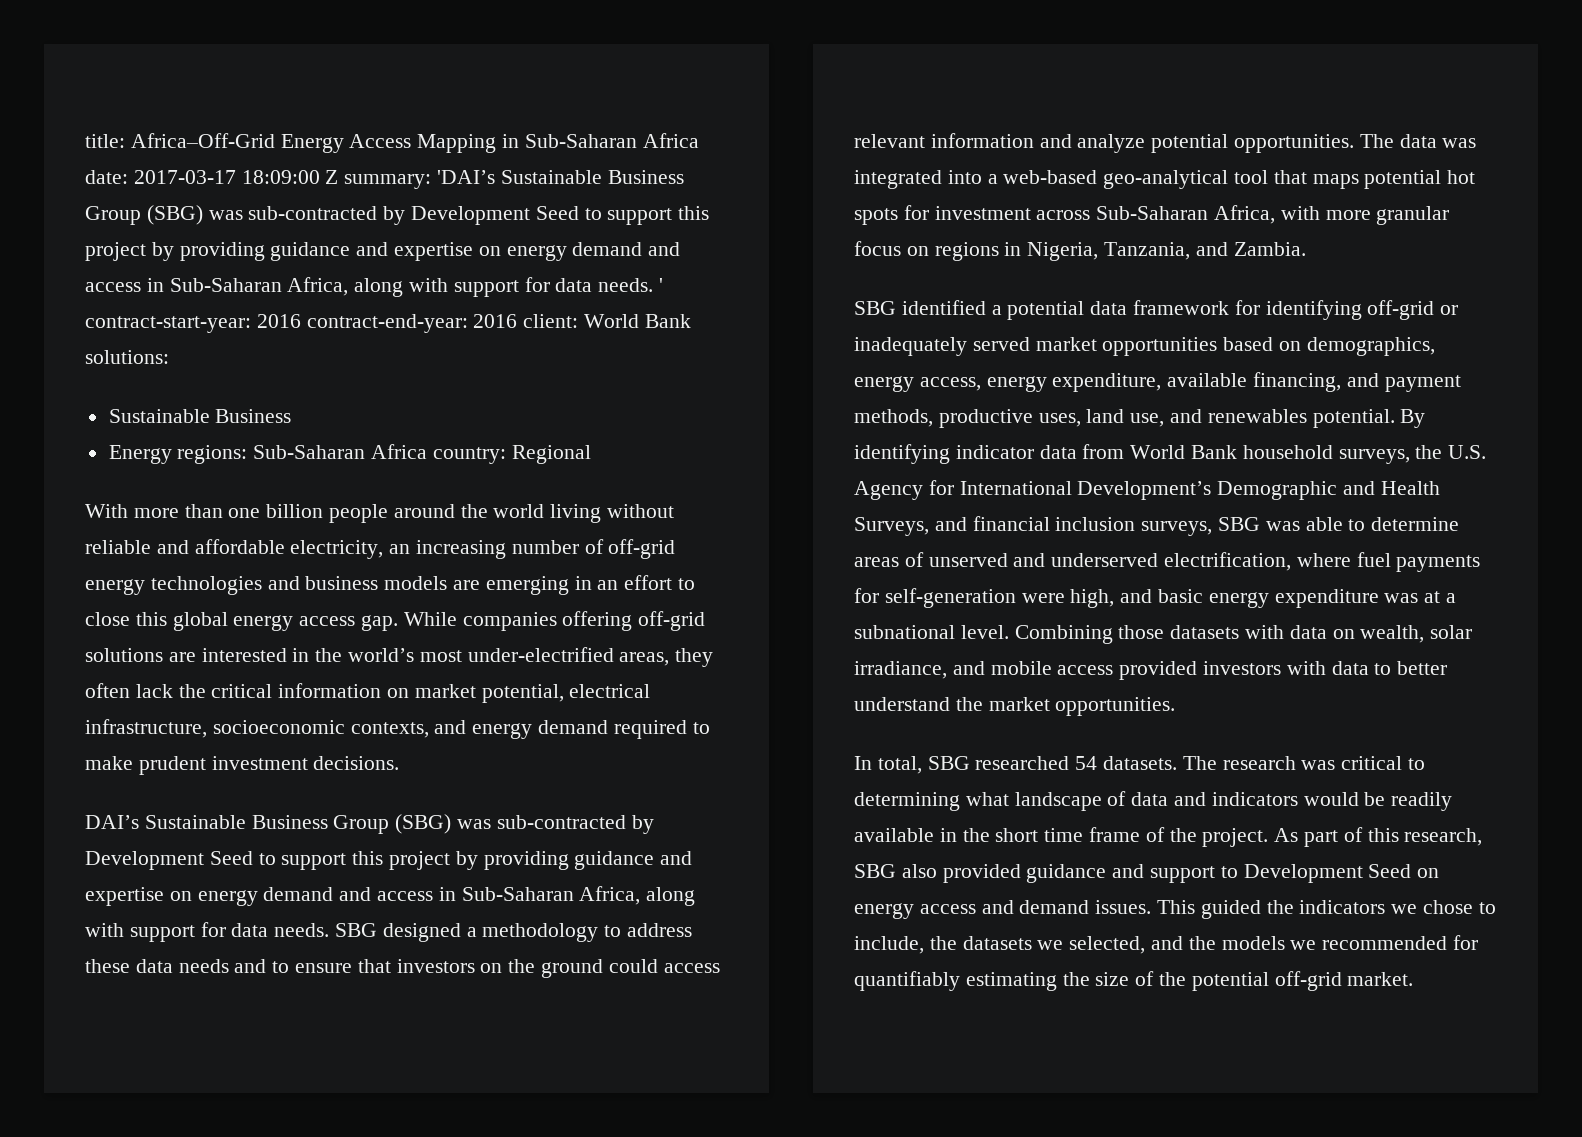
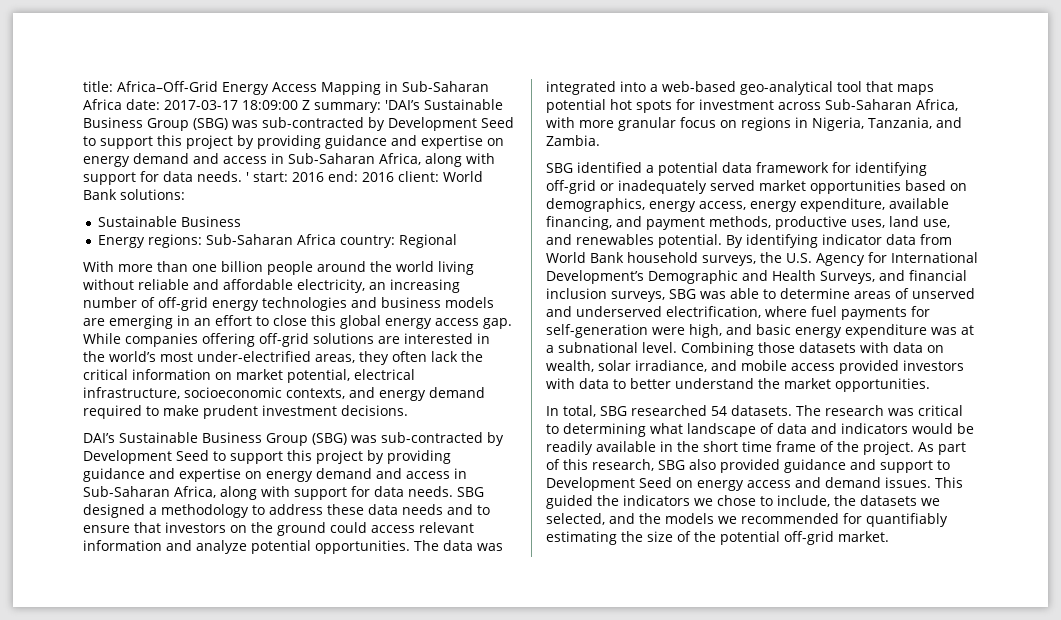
- ' contract-start-year: 2016 contract-end-year: 2016 client: World Bank solutions:
+ ' start: 2016 end: 2016 client: World Bank solutions:

